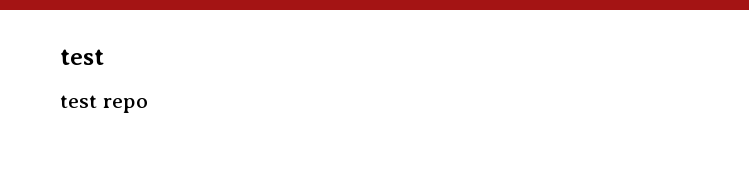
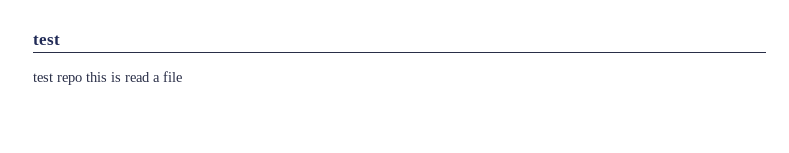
- test repo
+ test repo this is read a file

